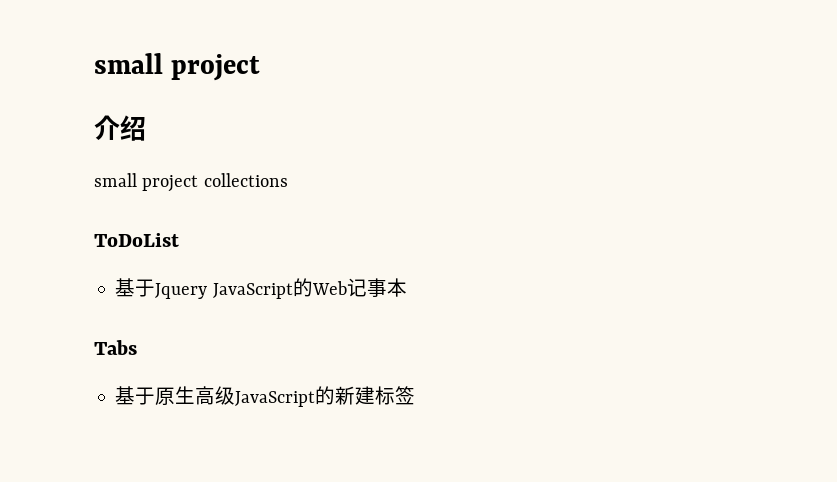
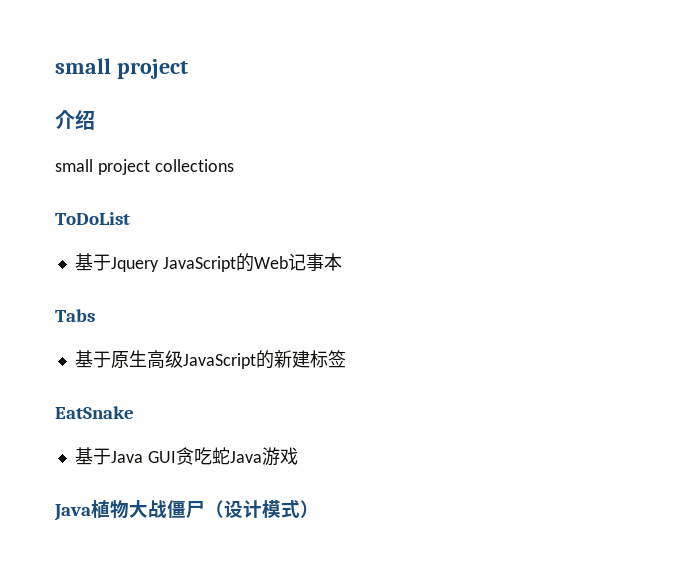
+ EatSnake
+ 基于Java GUI贪吃蛇Java游戏
+ Java植物大战僵尸（设计模式）

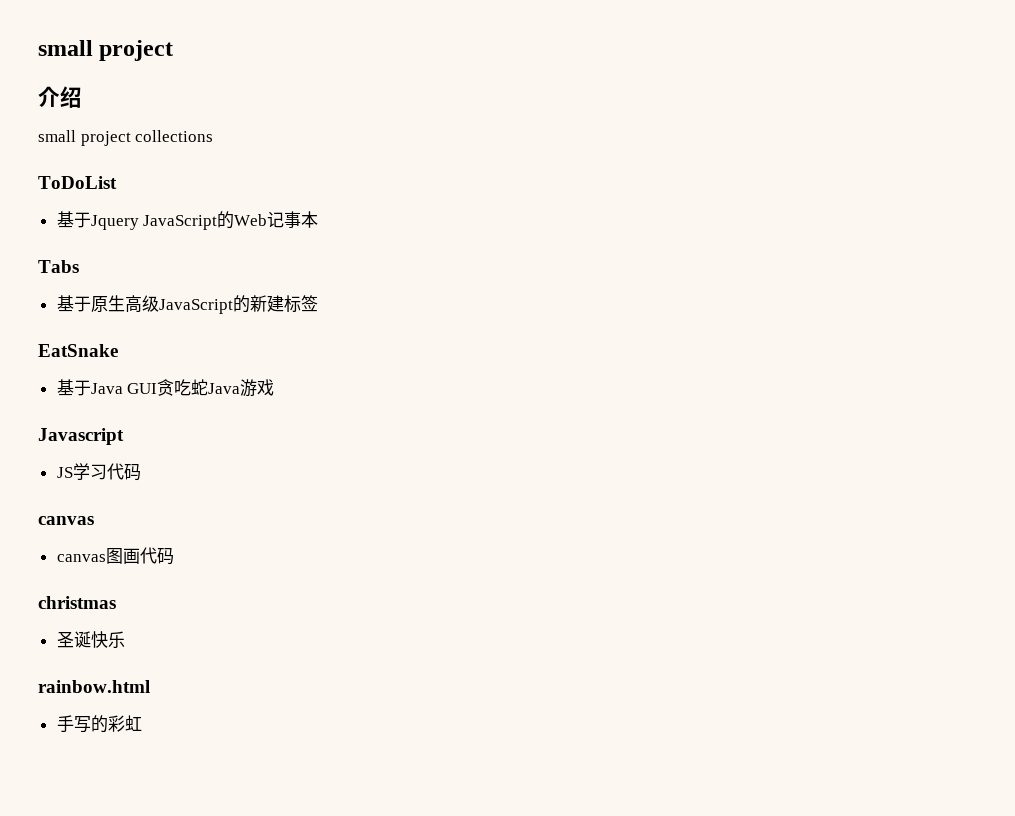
- Java植物大战僵尸（设计模式）
+ Javascript
+ JS学习代码
+ canvas
+ canvas图画代码
+ christmas
+ 圣诞快乐
+ rainbow.html
+ 手写的彩虹

